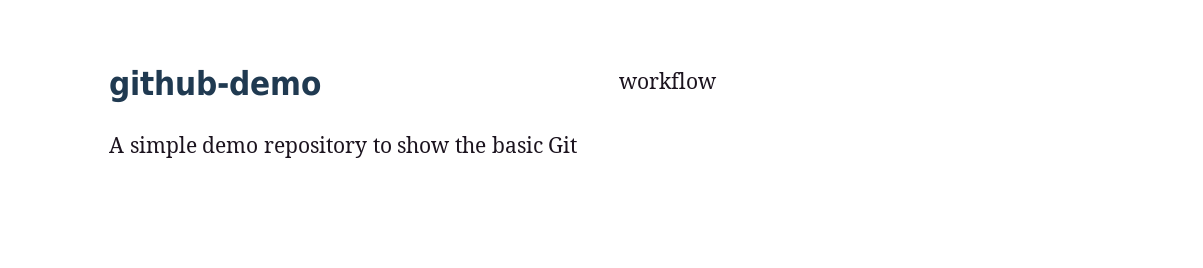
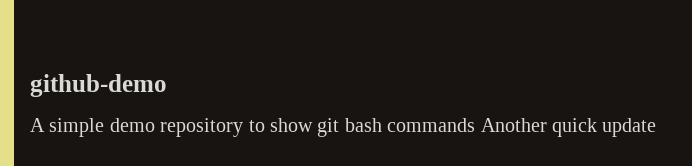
- A simple demo repository to show the basic Git workflow
+ A simple demo repository to show git bash commands Another quick update

